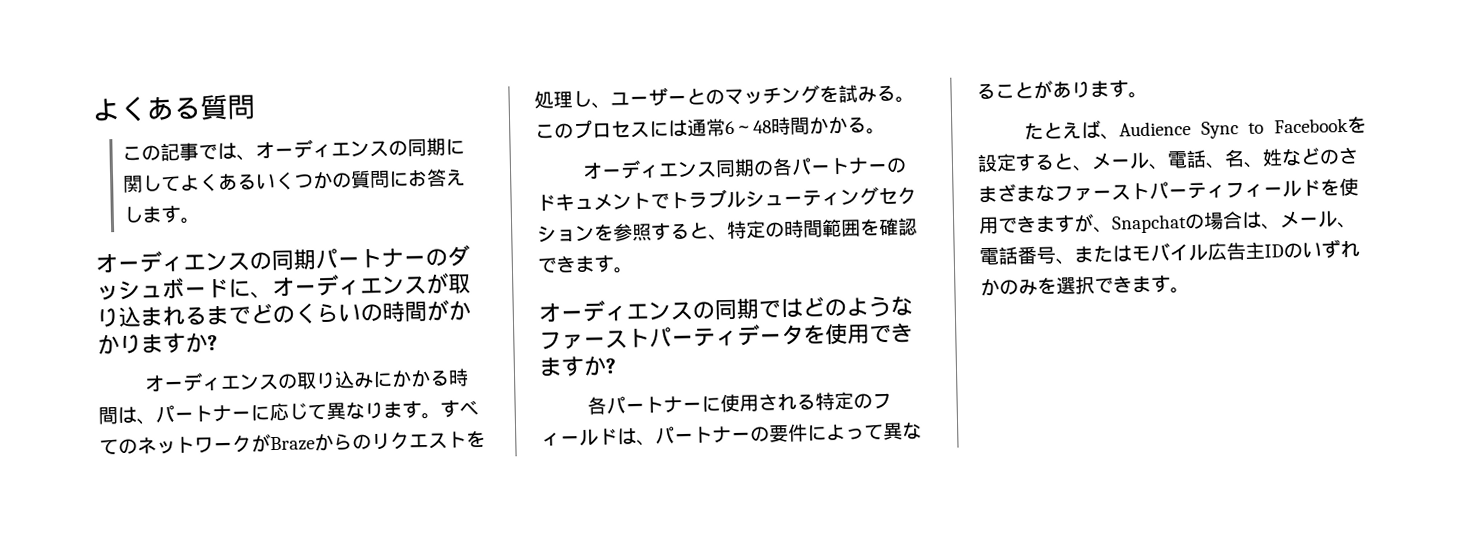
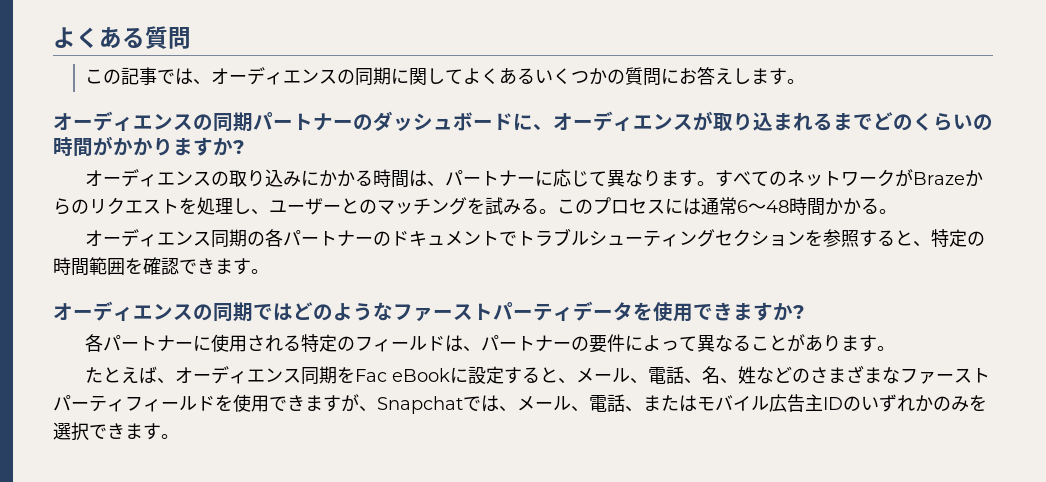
- たとえば、Audience Sync to Facebookを設定すると、メール、電話、名、姓などのさまざまなファーストパーティフィールドを使用できますが、Snapchatの場合は、メール、電話番号、またはモバイル広告主IDのいずれかのみを選択できます。
+ たとえば、オーディエンス同期をFac eBookに設定すると、メール、電話、名、姓などのさまざまなファーストパーティフィールドを使用できますが、Snapchatでは、メール、電話、またはモバイル広告主IDのいずれかのみを選択できます。

